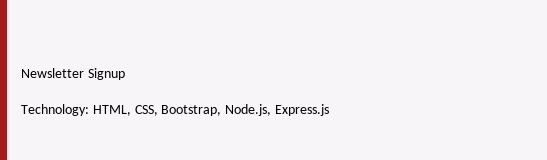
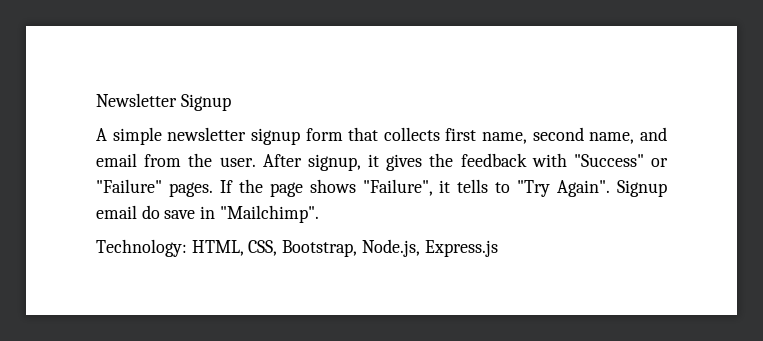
+ A simple newsletter signup form that collects first name, second name, and email from the user. After signup, it gives the feedback with "Success" or "Failure" pages. If the page shows "Failure", it tells to "Try Again". Signup email do save in "Mailchimp".

